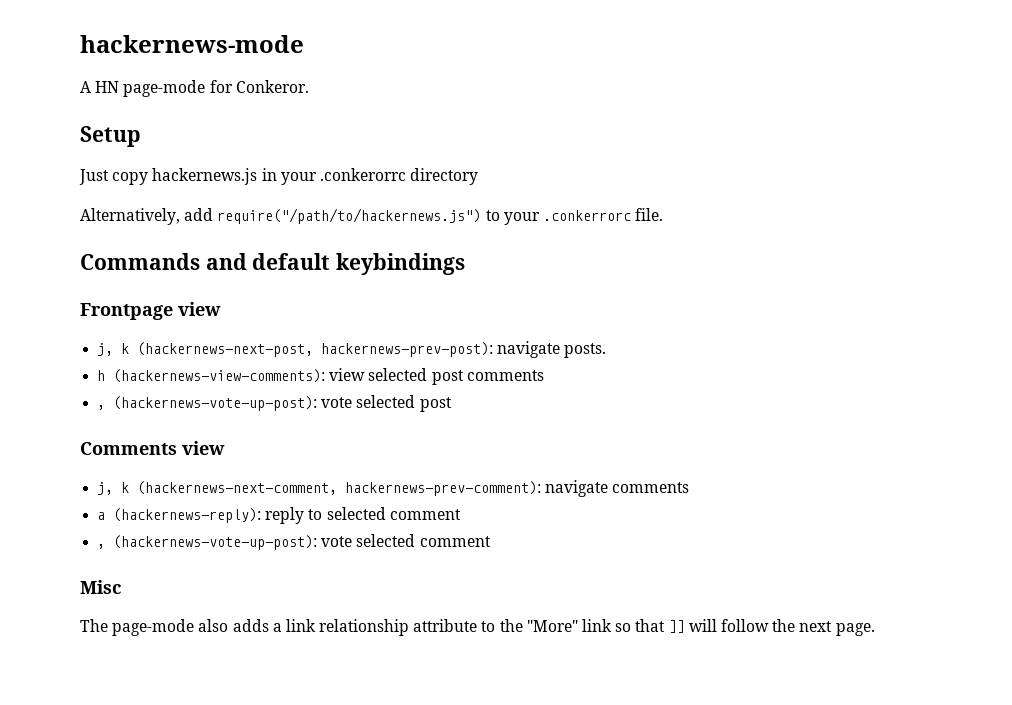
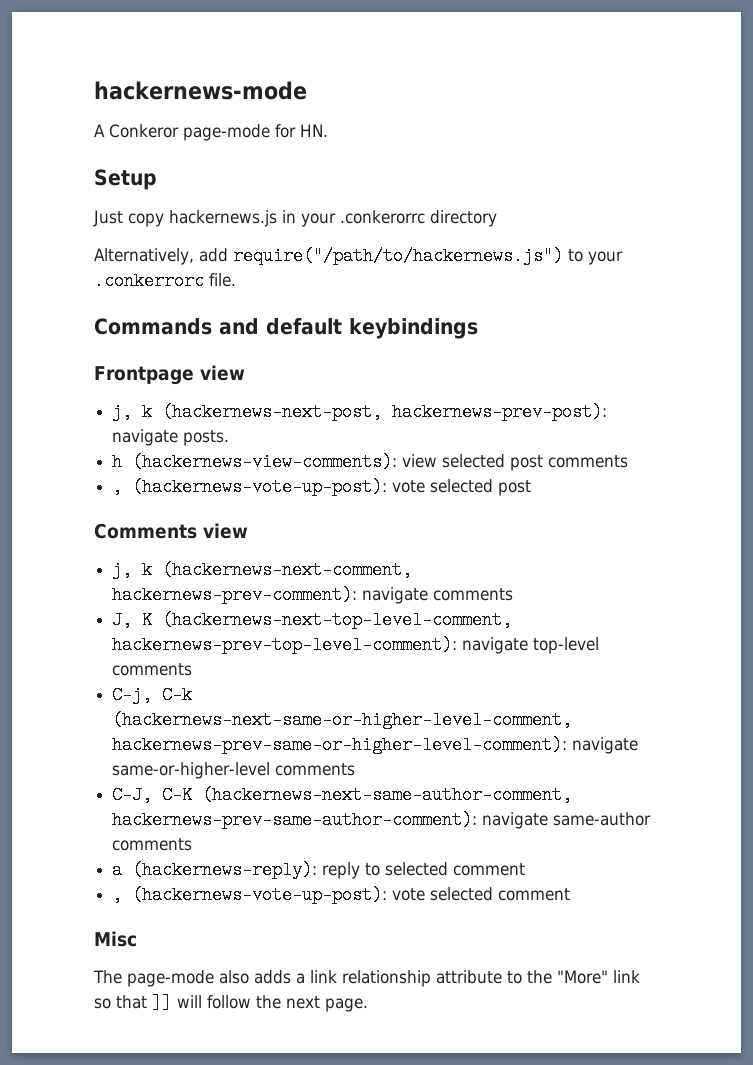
- A HN page-mode for Conkeror.
+ A Conkeror page-mode for HN.
+ J, K (hackernews-next-top-level-comment, hackernews-prev-top-level-comment): navigate top-level comments
+ C-j, C-k (hackernews-next-same-or-higher-level-comment, hackernews-prev-same-or-higher-level-comment): navigate same-or-higher-level comments
+ C-J, C-K (hackernews-next-same-author-comment, hackernews-prev-same-author-comment): navigate same-author comments

